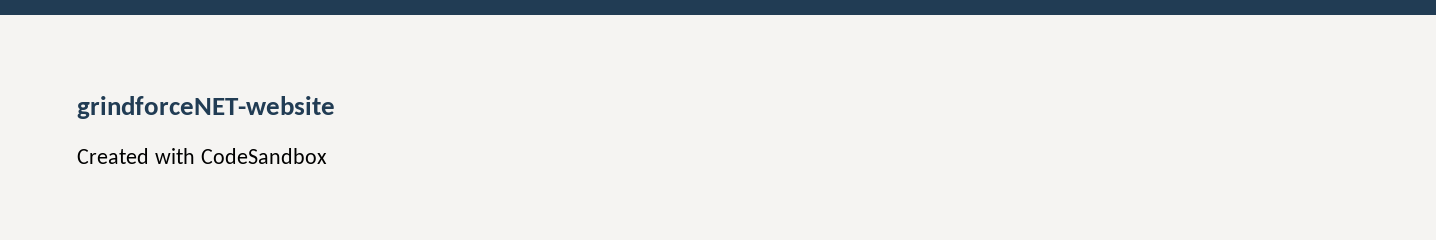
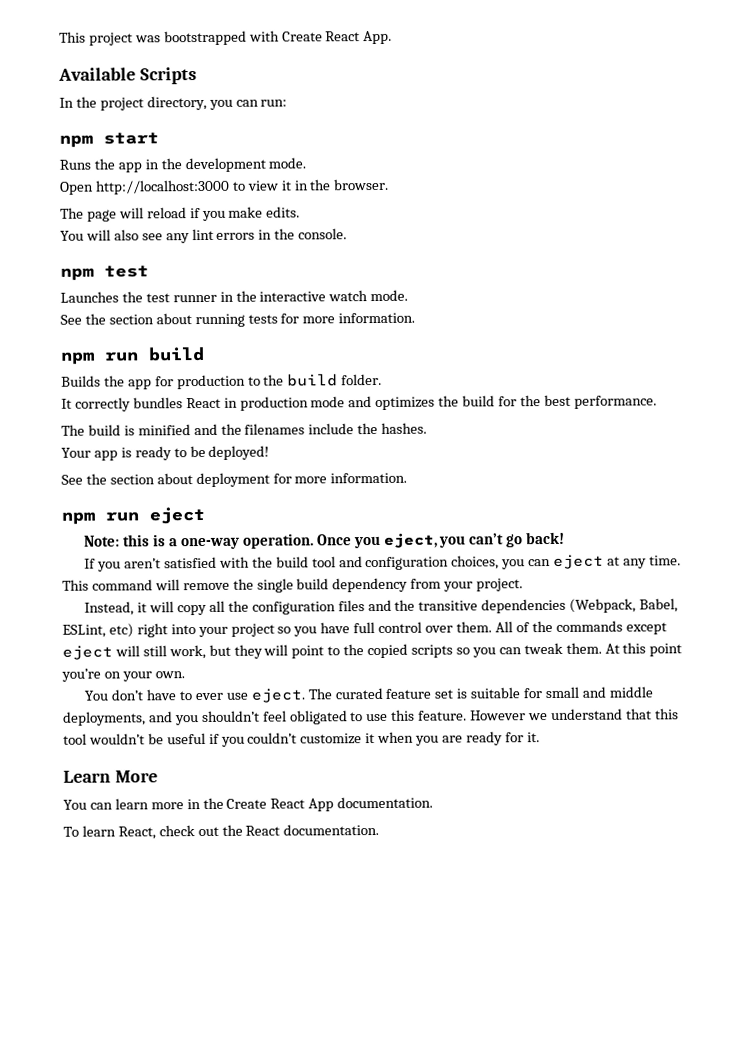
- grindforceNET-website
- Created with CodeSandbox
+ This project was bootstrapped with Create React App.
+ Available Scripts
+ In the project directory, you can run:
+ npm start
+ Runs the app in the development mode.
+ Open http://localhost:3000 to view it in the browser.
+ The page will reload if you make edits.
+ You will also see any lint errors in the console.
+ npm test
+ Launches the test runner in the interactive watch mode.
+ See the section about running tests for more information.
+ npm run build
+ Builds the app for production to the build folder.
+ It correctly bundles React in production mode and optimizes the build for the best performance.
+ The build is minified and the filenames include the hashes.
+ Your app is ready to be deployed!
+ See the section about deployment for more information.
+ npm run eject
+ Note: this is a one-way operation. Once you eject, you can’t go back!
+ If you aren’t satisfied with the build tool and configuration choices, you can eject at any time. This command will remove the single build dependency from your project.
+ Instead, it will copy all the configuration files and the transitive dependencies (Webpack, Babel, ESLint, etc) right into your project so you have full control over them. All of the commands except eject will still work, but they will point to the copied scripts so you can tweak them. At this point you’re on your own.
+ You don’t have to ever use eject. The curated feature set is suitable for small and middle deployments, and you shouldn’t feel obligated to use this feature. However we understand that this tool wouldn’t be useful if you couldn’t customize it when you are ready for it.
+ Learn More
+ You can learn more in the Create React App documentation.
+ To learn React, check out the React documentation.

